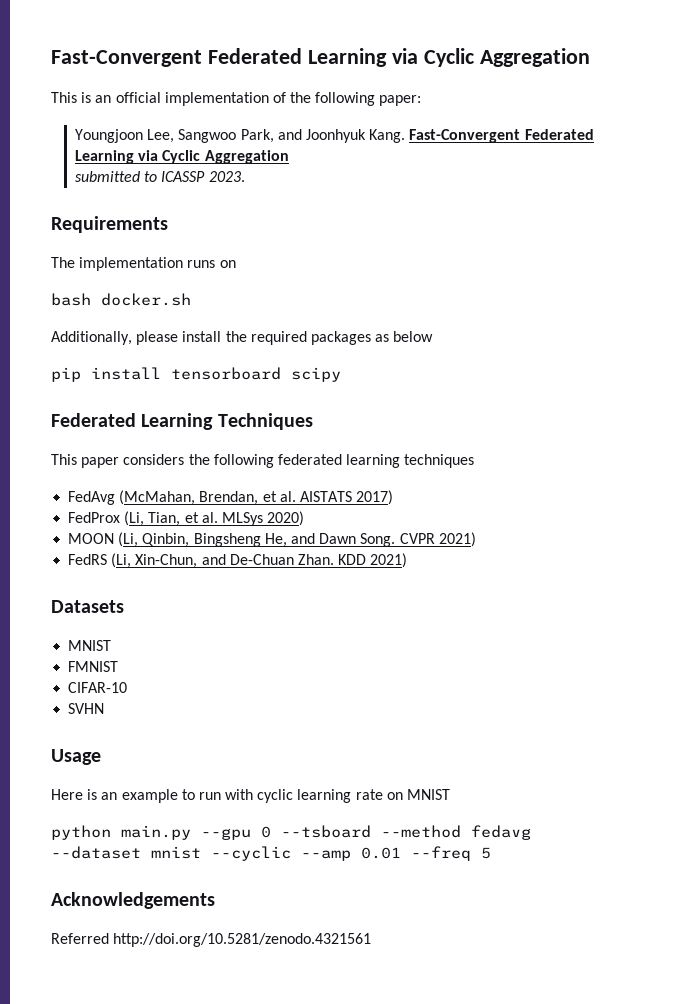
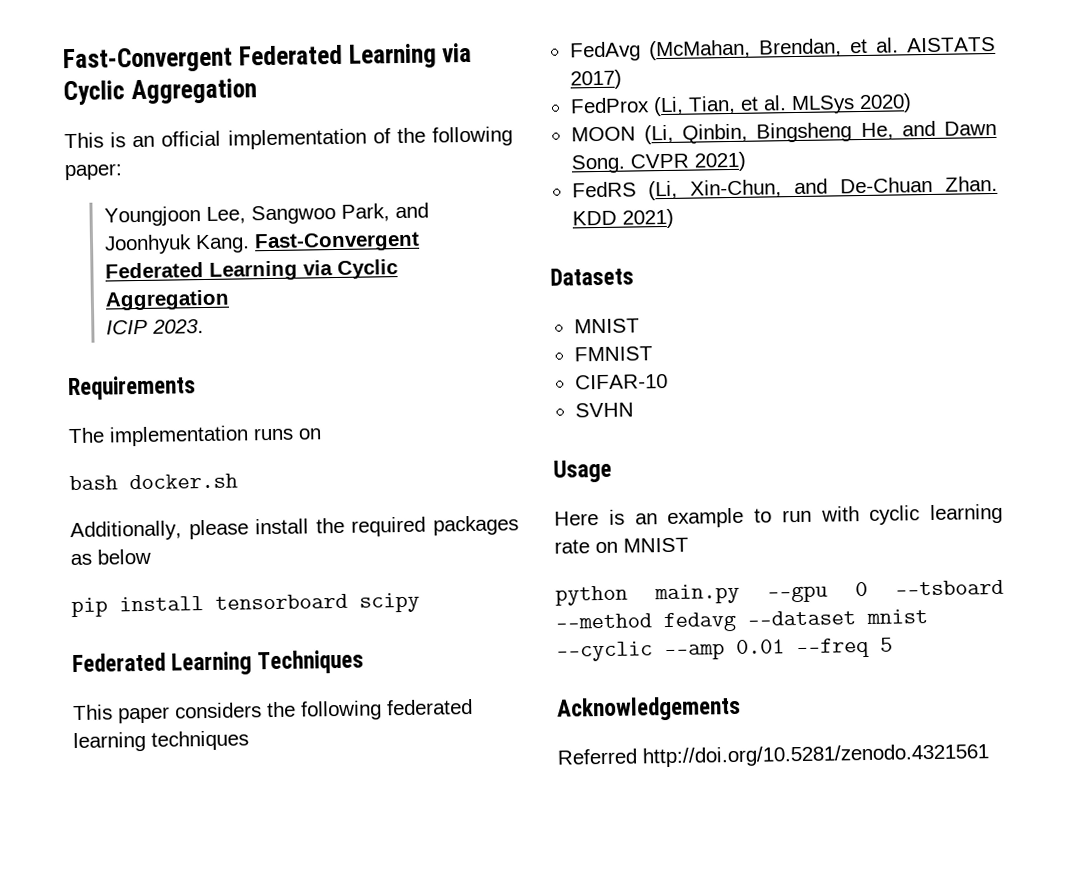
- submitted to ICASSP 2023.
+ ICIP 2023.

